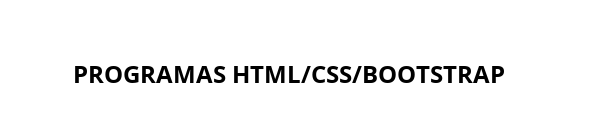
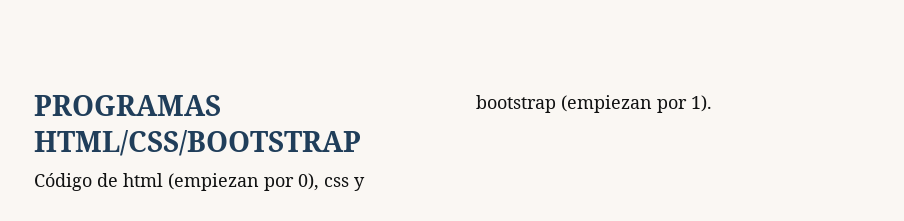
+ Código de html (empiezan por 0), css y bootstrap (empiezan por 1).

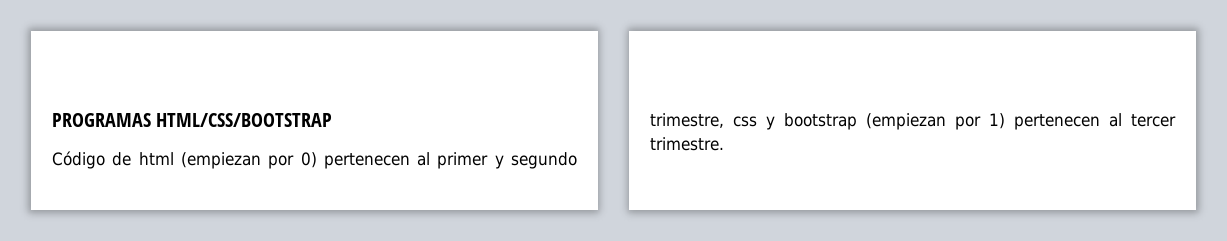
- Código de html (empiezan por 0), css y bootstrap (empiezan por 1).
+ Código de html (empiezan por 0) pertenecen al primer y segundo trimestre, css y bootstrap (empiezan por 1) pertenecen al tercer trimestre.

